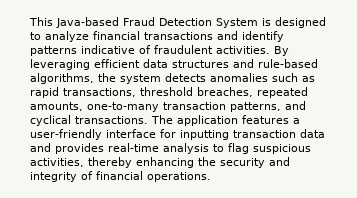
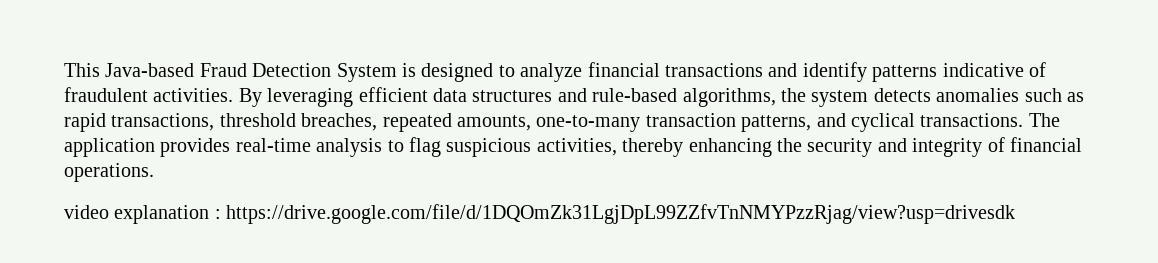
- The application features a user-friendly interface for inputting transaction data and provides real-time analysis to flag suspicious activities, thereby enhancing the security and integrity of financial operations.
+ The application provides real-time analysis to flag suspicious activities, thereby enhancing the security and integrity of financial operations.
+ video explanation : https://drive.google.com/file/d/1DQOmZk31LgjDpL99ZZfvTnNMYPzzRjag/view?usp=drivesdk

